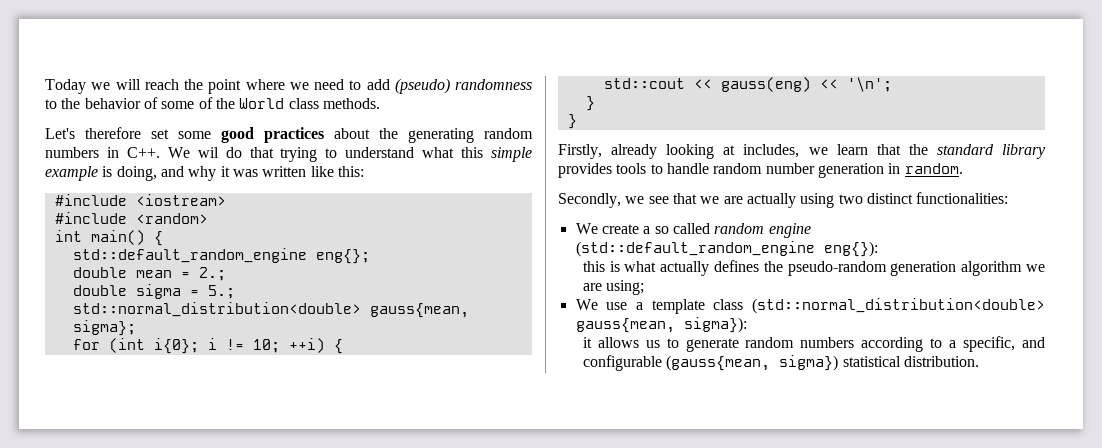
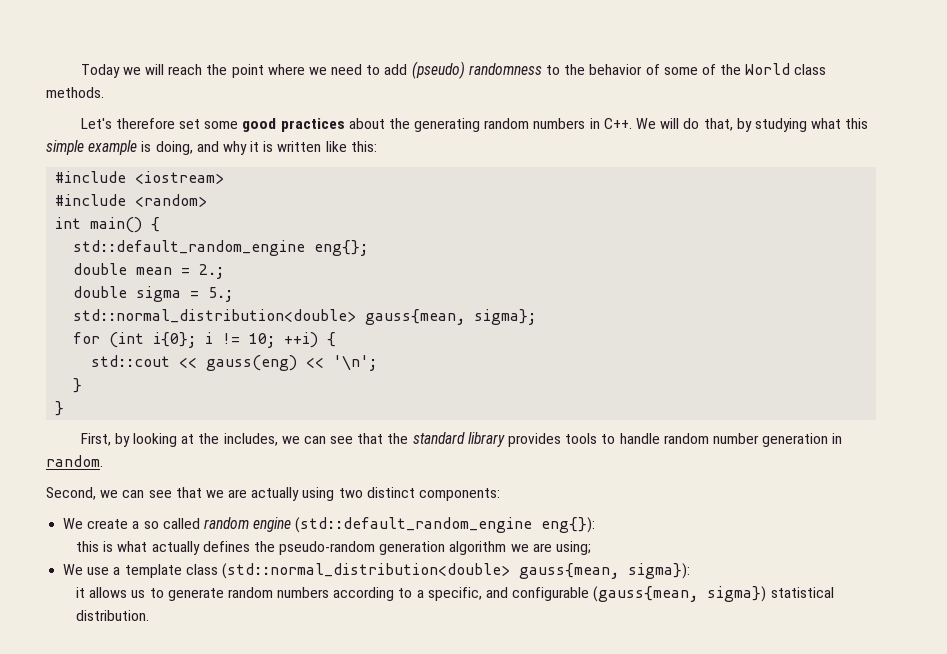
- Let's therefore set some good practices about the generating random numbers in C++. We wil do that trying to understand what this simple example is doing, and why it was written like this:
+ Let's therefore set some good practices about the generating random numbers in C++. We will do that, by studying what this simple example is doing, and why it is written like this:
- Firstly, already looking at includes, we learn that the standard library provides tools to handle random number generation in random.
+ First, by looking at the includes, we can see that the standard library provides tools to handle random number generation in random.
- Secondly, we see that we are actually using two distinct functionalities:
+ Second, we can see that we are actually using two distinct components:

